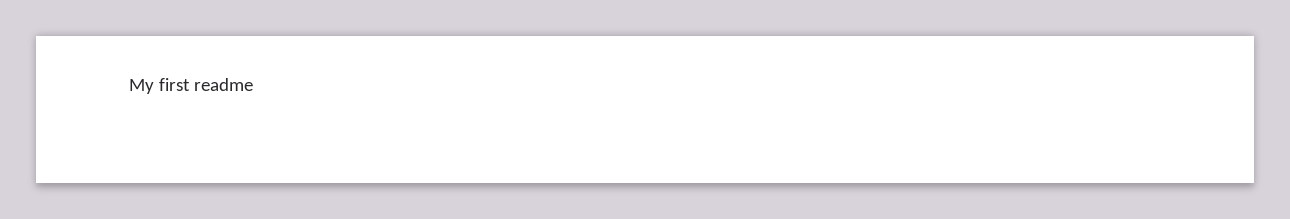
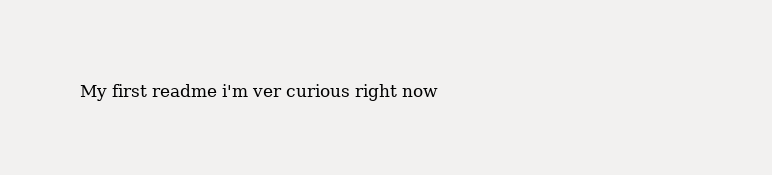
- My first readme
+ My first readme i'm ver curious right now

